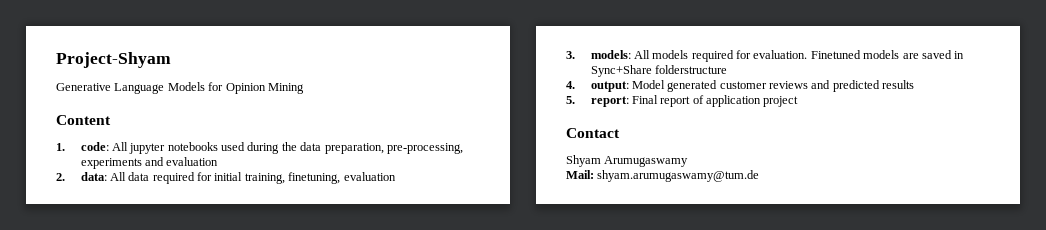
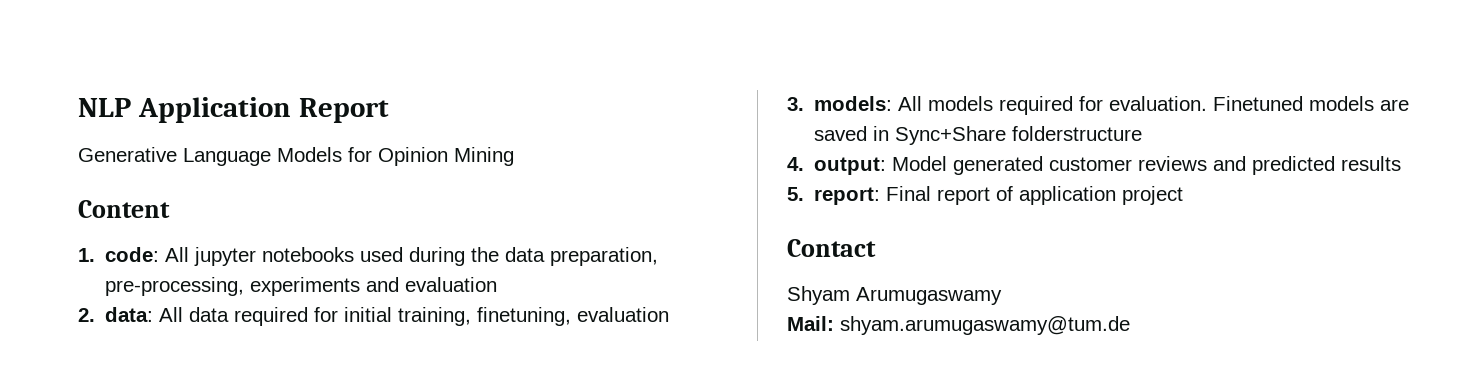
- Project-Shyam
+ NLP Application Report

